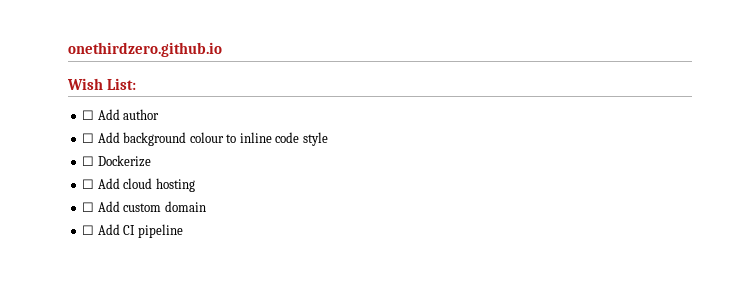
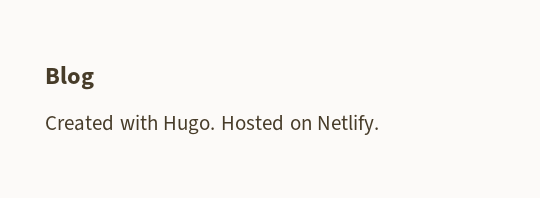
- onethirdzero.github.io
- Wish List:
- ☐ Add author
- ☐ Add background colour to inline code style
- ☐ Dockerize
- ☐ Add cloud hosting
- ☐ Add custom domain
- ☐ Add CI pipeline
+ Blog
+ Created with Hugo. Hosted on Netlify.

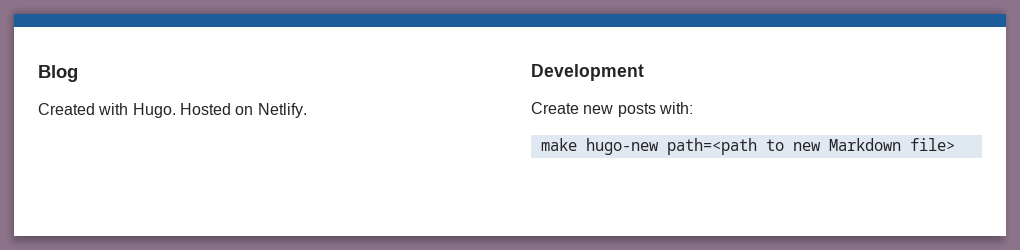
+ Development
+ Create new posts with:
+ make hugo-new path=<path to new Markdown file>

